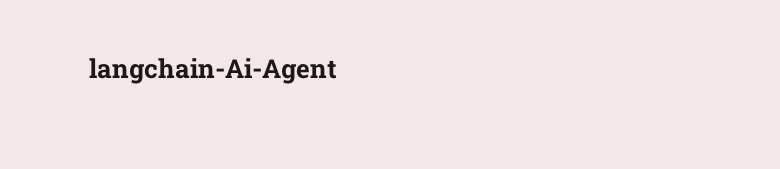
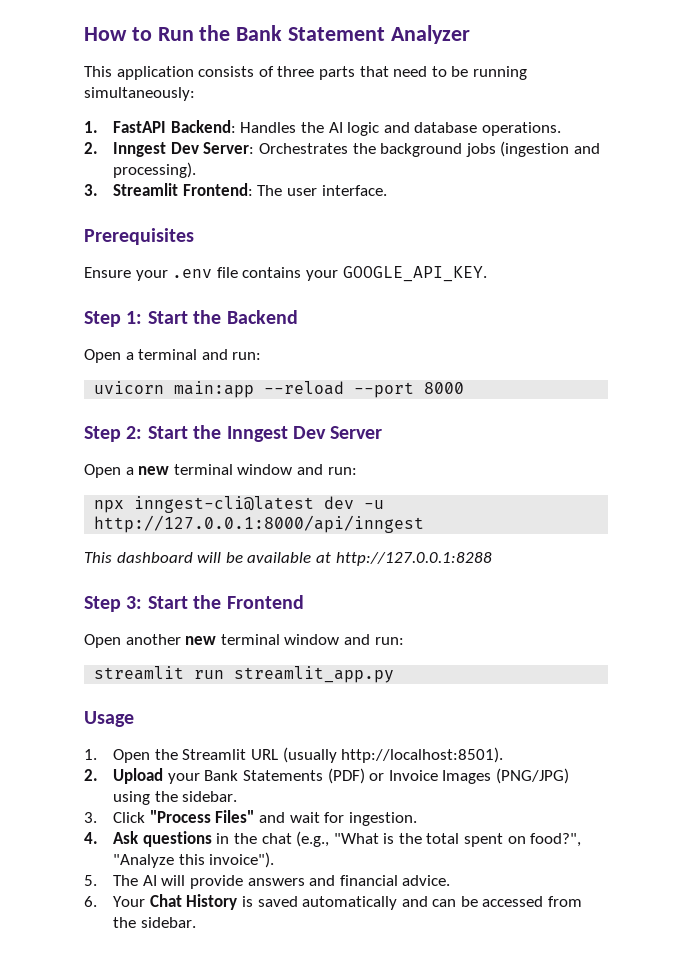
- langchain-Ai-Agent
+ How to Run the Bank Statement Analyzer
+ This application consists of three parts that need to be running simultaneously:
+ 1. FastAPI Backend: Handles the AI logic and database operations.
+ 2. Inngest Dev Server: Orchestrates the background jobs (ingestion and processing).
+ 3. Streamlit Frontend: The user interface.
+ Prerequisites
+ Ensure your .env file contains your GOOGLE_API_KEY.
+ Step 1: Start the Backend
+ Open a terminal and run:
+ uvicorn main:app --reload --port 8000
+ Step 2: Start the Inngest Dev Server
+ Open a new terminal window and run:
+ npx inngest-cli@latest dev -u http://127.0.0.1:8000/api/inngest
+ This dashboard will be available at http://127.0.0.1:8288
+ Step 3: Start the Frontend
+ Open another new terminal window and run:
+ streamlit run streamlit_app.py
+ Usage
+ 1. Open the Streamlit URL (usually http://localhost:8501).
+ 2. Upload your Bank Statements (PDF) or Invoice Images (PNG/JPG) using the sidebar.
+ 3. Click "Process Files" and wait for ingestion.
+ 4. Ask questions in the chat (e.g., "What is the total spent on food?", "Analyze this invoice").
+ 5. The AI will provide answers and financial advice.
+ 6. Your Chat History is saved automatically and can be accessed from the sidebar.

